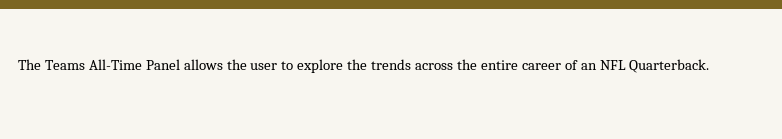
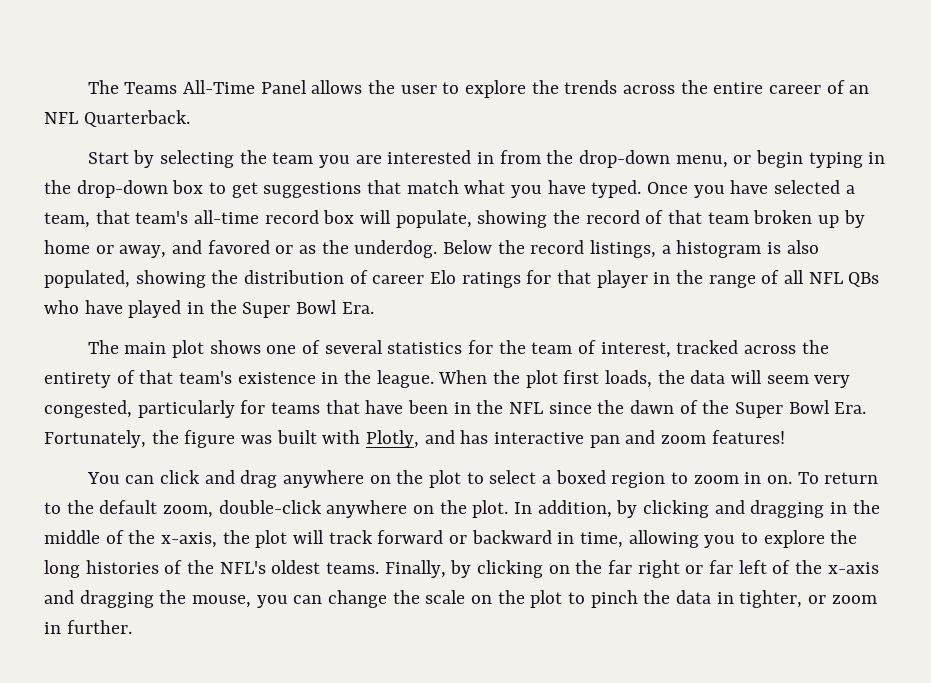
+ Start by selecting the team you are interested in from the drop-down menu, or begin typing in the drop-down box to get suggestions that match what you have typed. Once you have selected a team, that team's all-time record box will populate, showing the record of that team broken up by home or away, and favored or as the underdog. Below the record listings, a histogram is also populated, showing the distribution of career Elo ratings for that player in the range of all NFL QBs who have played in the Super Bowl Era.
+ The main plot shows one of several statistics for the team of interest, tracked across the entirety of that team's existence in the league. When the plot first loads, the data will seem very congested, particularly for teams that have been in the NFL since the dawn of the Super Bowl Era. Fortunately, the figure was built with Plotly, and has interactive pan and zoom features!
+ You can click and drag anywhere on the plot to select a boxed region to zoom in on. To return to the default zoom, double-click anywhere on the plot. In addition, by clicking and dragging in the middle of the x-axis, the plot will track forward or backward in time, allowing you to explore the long histories of the NFL's oldest teams. Finally, by clicking on the far right or far left of the x-axis and dragging the mouse, you can change the scale on the plot to pinch the data in tighter, or zoom in further.

